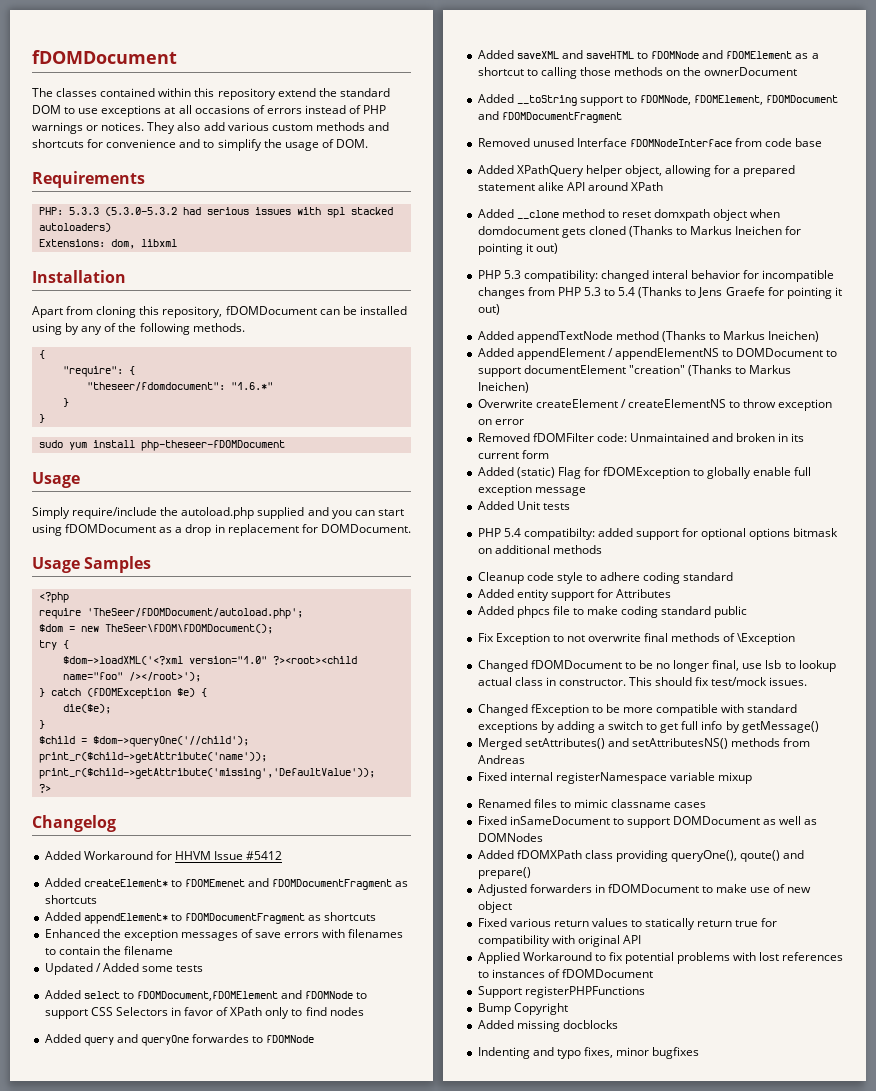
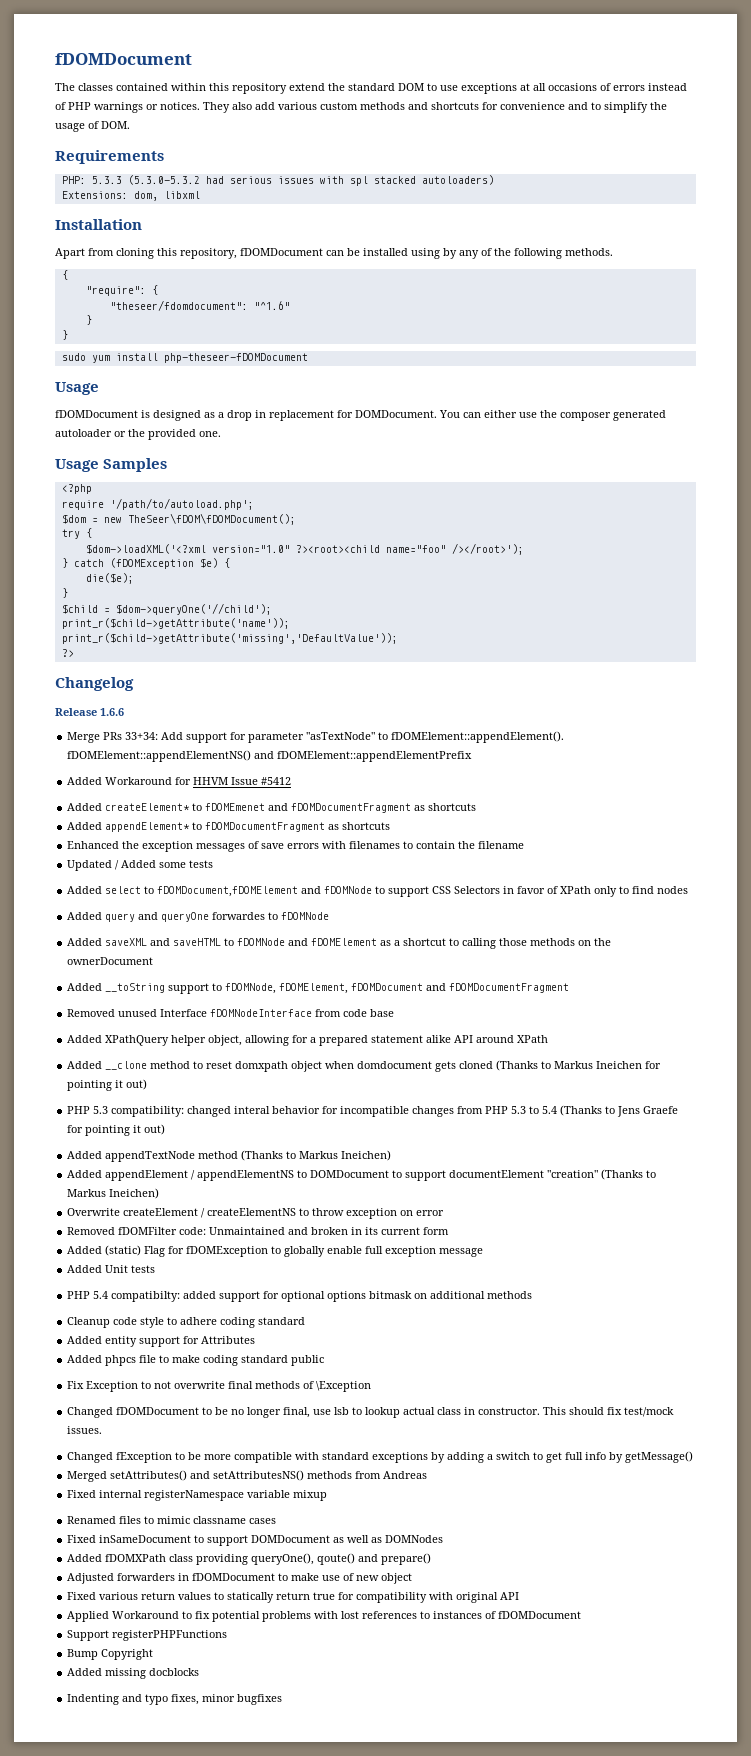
- "theseer/fdomdocument": "1.6.*"
+ "theseer/fdomdocument": "^1.6"
- Simply require/include the autoload.php supplied and you can start using fDOMDocument as a drop in replacement for DOMDocument.
+ fDOMDocument is designed as a drop in replacement for DOMDocument. You can either use the composer generated autoloader or the provided one.
- require 'TheSeer/fDOMDocument/autoload.php';
+ require '/path/to/autoload.php';
+ Release 1.6.6
+ Merge PRs 33+34: Add support for parameter "asTextNode" to fDOMElement::appendElement(). fDOMElement::appendElementNS() and fDOMElement::appendElementPrefix

